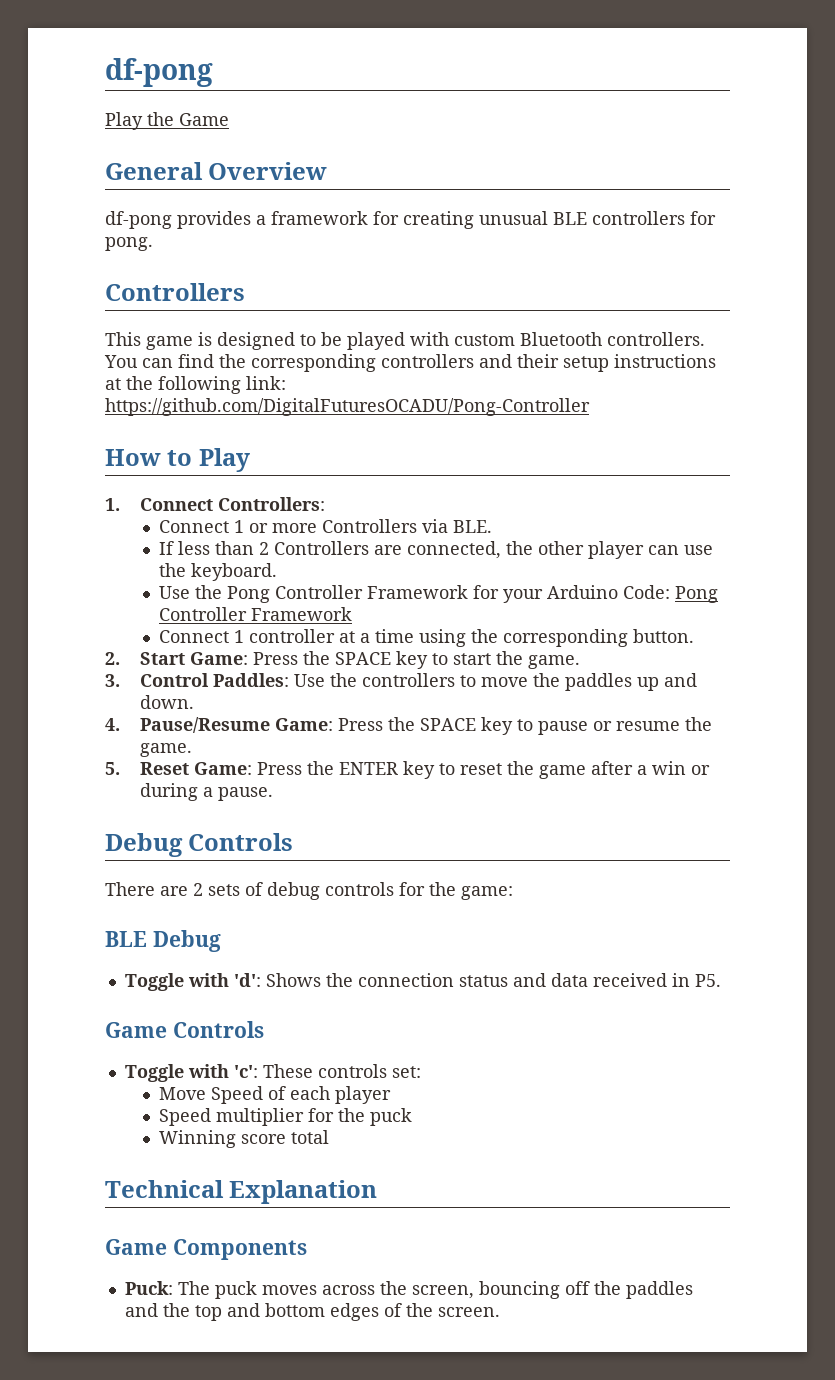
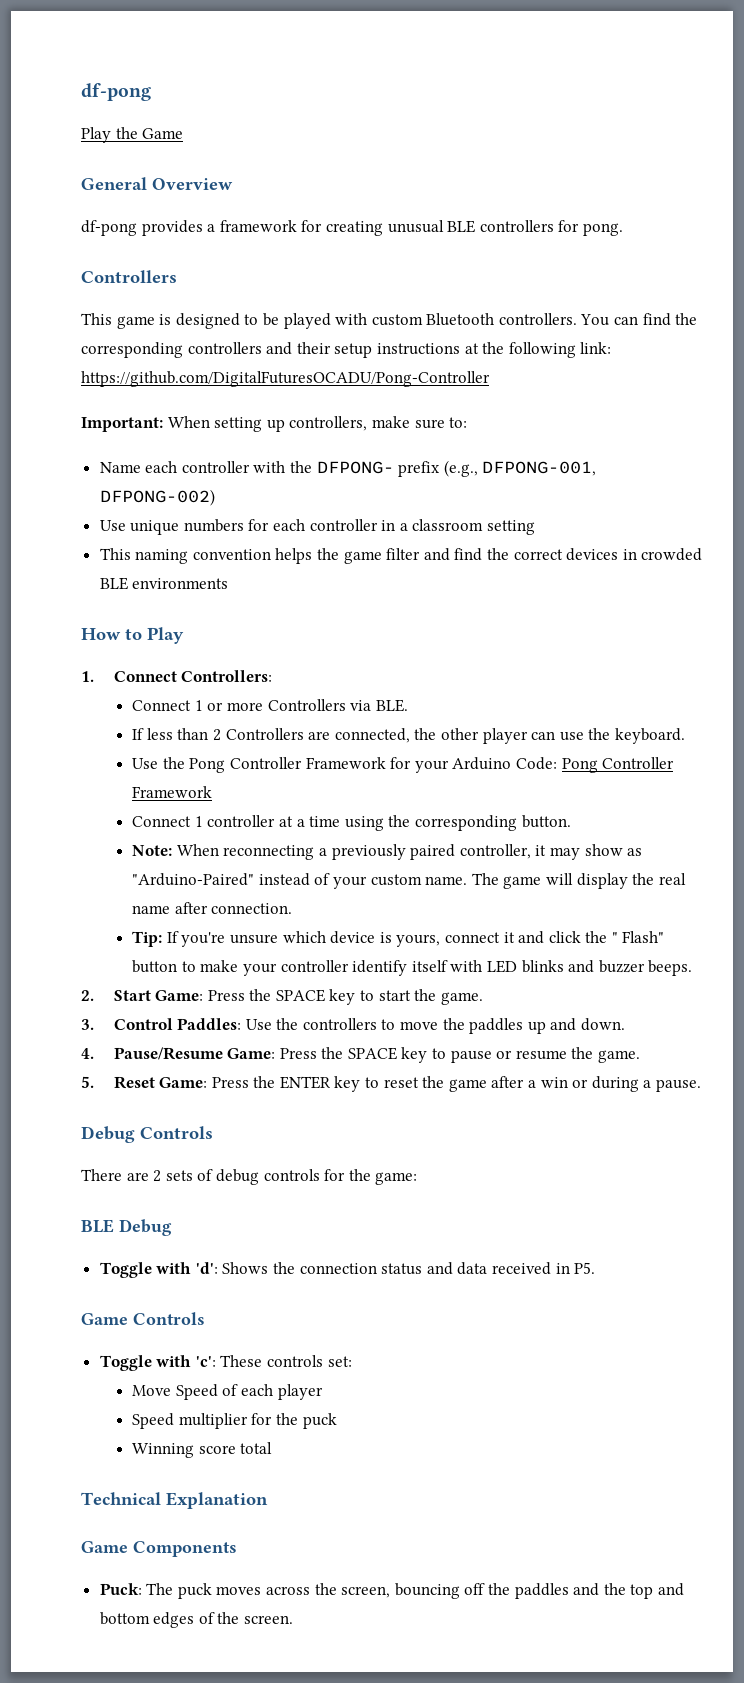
+ Important: When setting up controllers, make sure to:
+ Name each controller with the DFPONG- prefix (e.g., DFPONG-001, DFPONG-002)
+ Use unique numbers for each controller in a classroom setting
+ This naming convention helps the game filter and find the correct devices in crowded BLE environments
+ Note: When reconnecting a previously paired controller, it may show as "Arduino-Paired" instead of your custom name. The game will display the real name after connection.
+ Tip: If you're unsure which device is yours, connect it and click the " Flash" button to make your controller identify itself with LED blinks and buzzer beeps.

